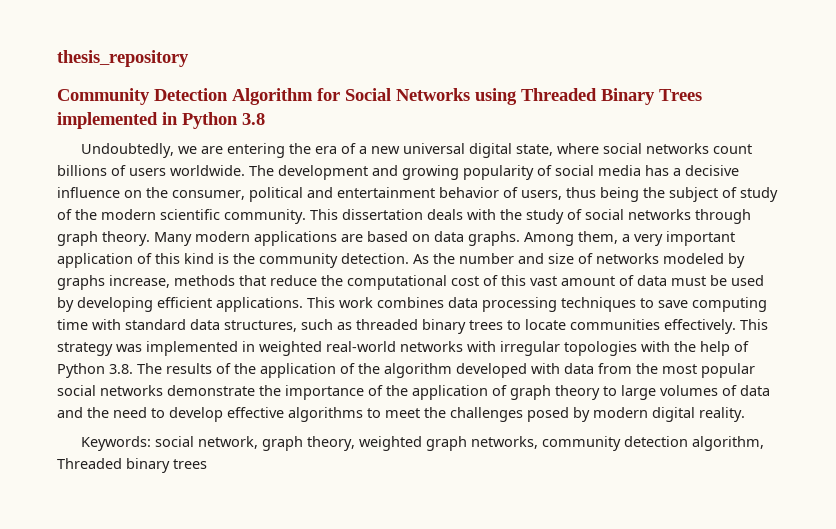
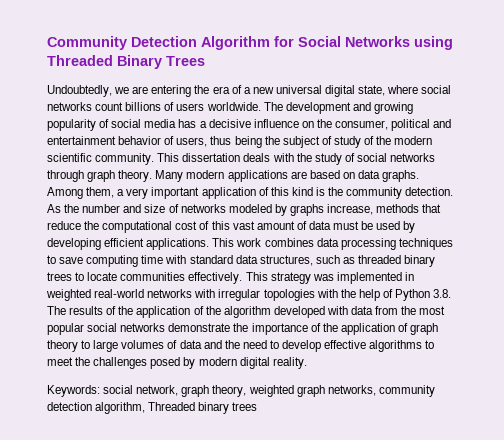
- thesis_repository
- Community Detection Algorithm for Social Networks using Threaded Binary Trees implemented in Python 3.8
+ Community Detection Algorithm for Social Networks using Threaded Binary Trees

